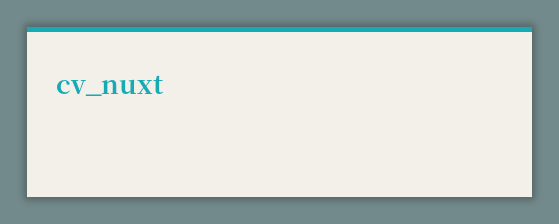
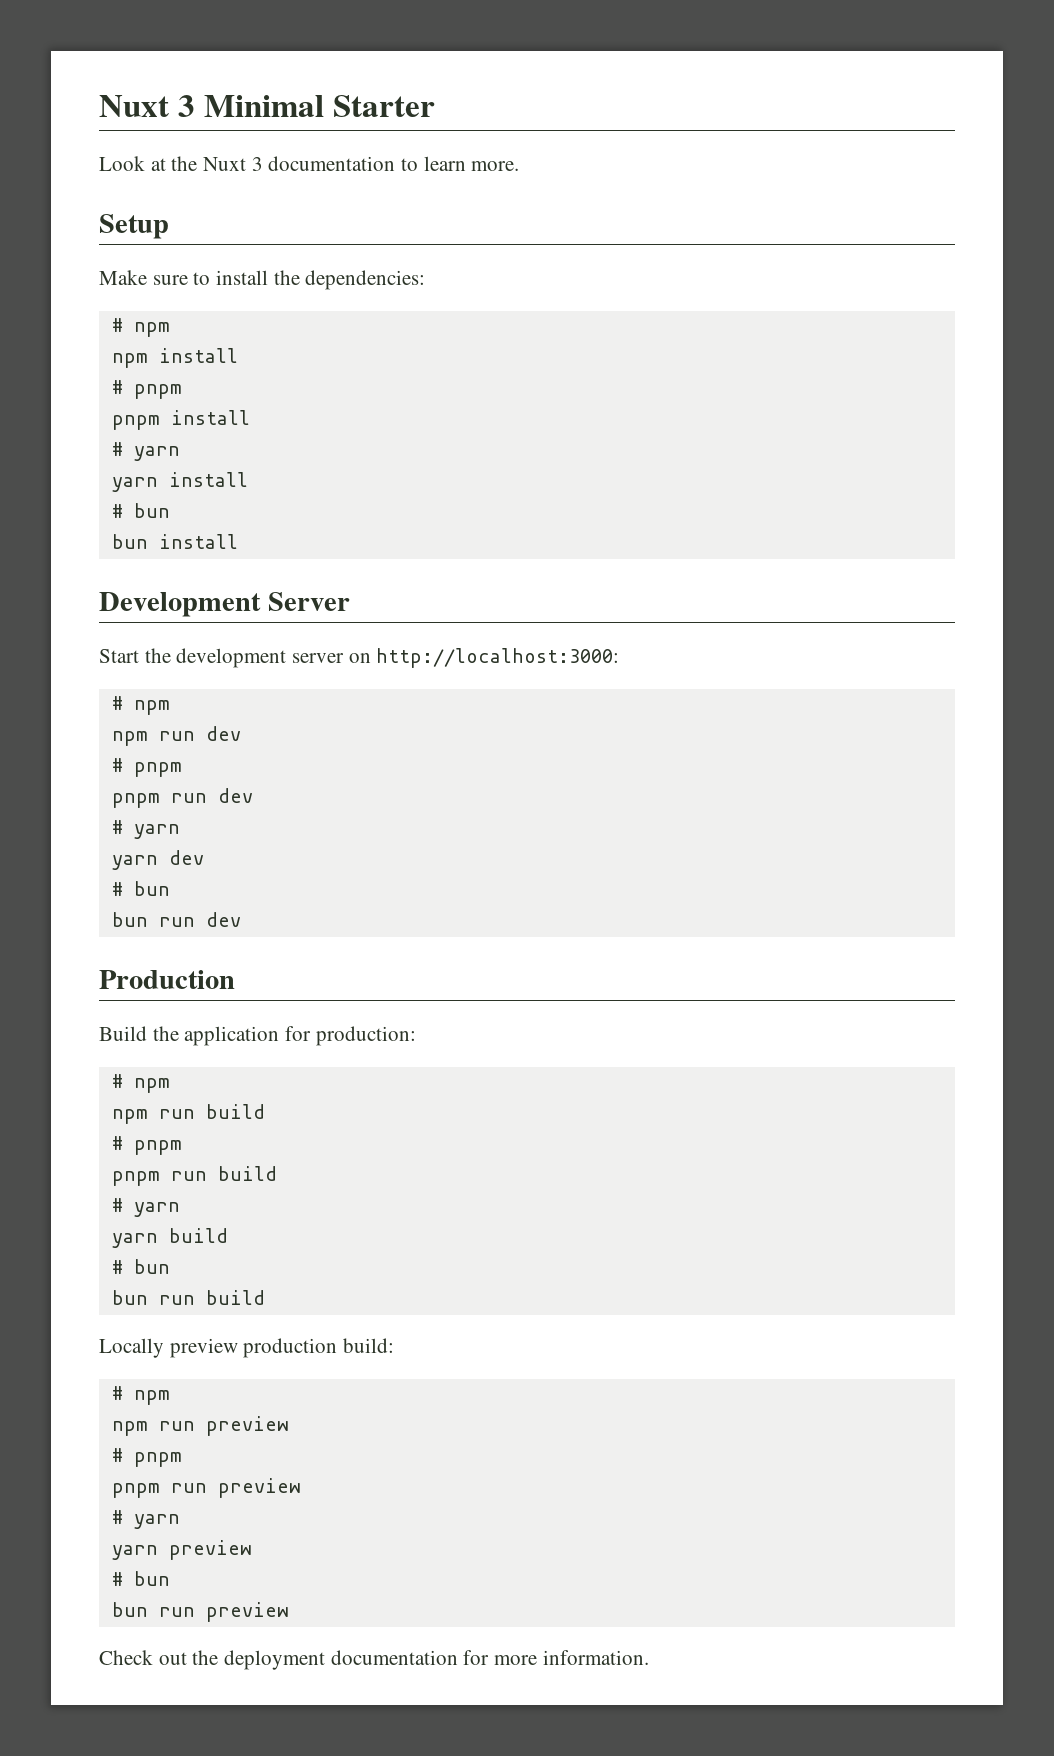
- cv_nuxt
+ Nuxt 3 Minimal Starter
+ Look at the Nuxt 3 documentation to learn more.
+ Setup
+ Make sure to install the dependencies:
+ # npm
+ npm install
+ # pnpm
+ pnpm install
+ # yarn
+ yarn install
+ # bun
+ bun install
+ Development Server
+ Start the development server on http://localhost:3000:
+ # npm
+ npm run dev
+ # pnpm
+ pnpm run dev
+ # yarn
+ yarn dev
+ # bun
+ bun run dev
+ Production
+ Build the application for production:
+ # npm
+ npm run build
+ # pnpm
+ pnpm run build
+ # yarn
+ yarn build
+ # bun
+ bun run build
+ Locally preview production build:
+ # npm
+ npm run preview
+ # pnpm
+ pnpm run preview
+ # yarn
+ yarn preview
+ # bun
+ bun run preview
+ Check out the deployment documentation for more information.

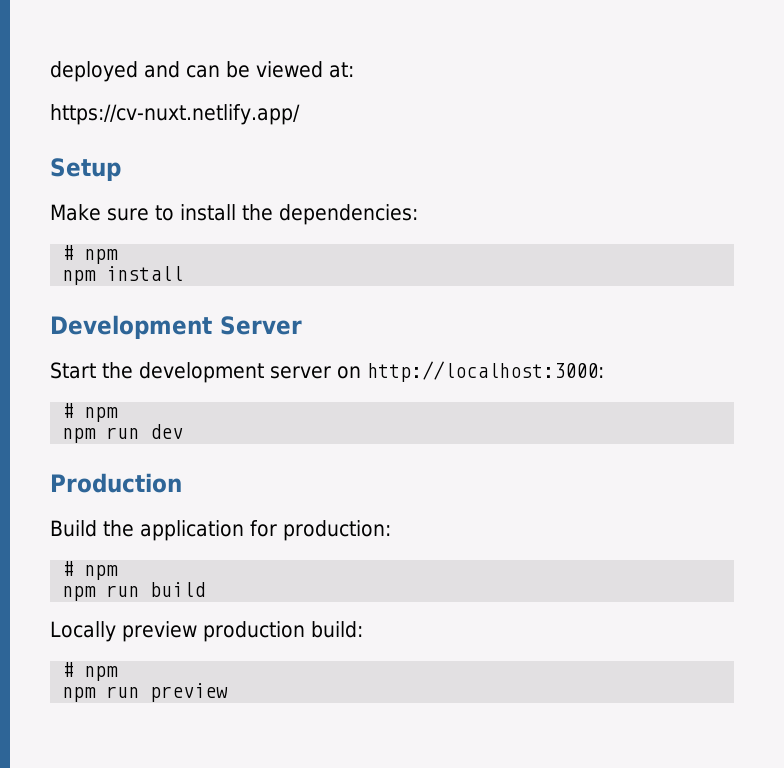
- Nuxt 3 Minimal Starter
- Look at the Nuxt 3 documentation to learn more.
+ deployed and can be viewed at:
+ https://cv-nuxt.netlify.app/
  npm install
- # pnpm
- pnpm install
- # yarn
- yarn install
- # bun
- bun install
  npm run dev
- # pnpm
- pnpm run dev
- # yarn
- yarn dev
- # bun
- bun run dev
  npm run build
- # pnpm
- pnpm run build
- # yarn
- yarn build
- # bun
- bun run build
  npm run preview
- # pnpm
- pnpm run preview
- # yarn
- yarn preview
- # bun
- bun run preview
- Check out the deployment documentation for more information.

